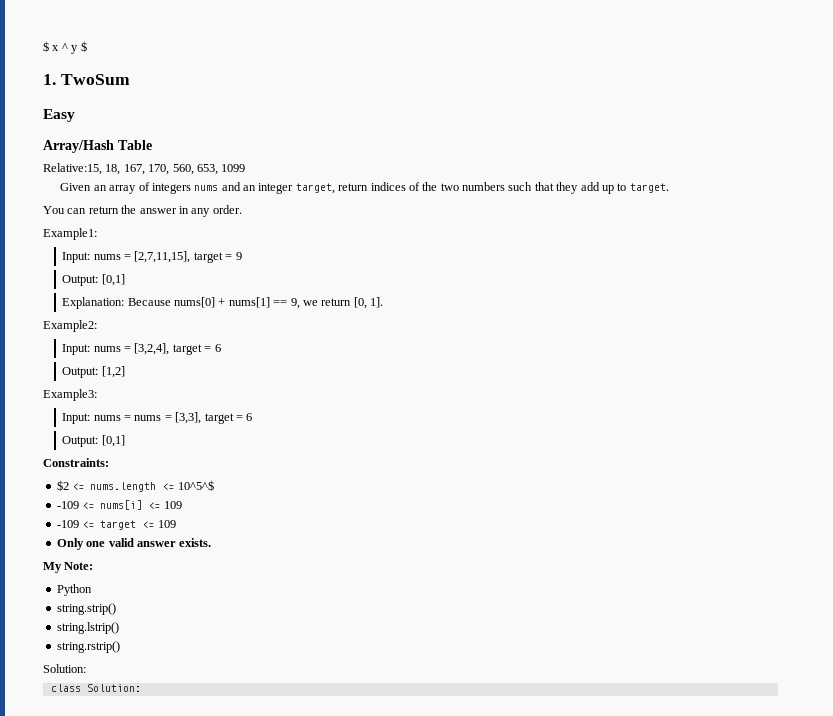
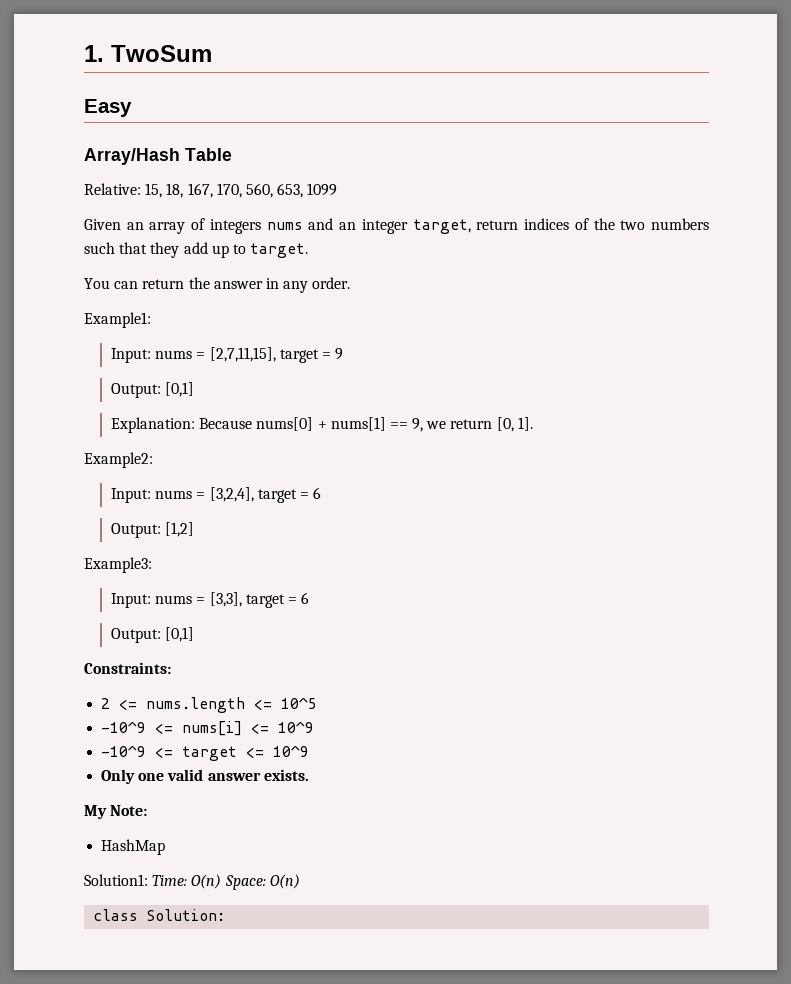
- $ x ^ y $
- Relative:15, 18, 167, 170, 560, 653, 1099
+ Relative: 15, 18, 167, 170, 560, 653, 1099
- Input: nums = nums = [3,3], target = 6
+ Input: nums = [3,3], target = 6
- $2 <= nums.length <= 10^5^$
- -109 <= nums[i] <= 109
- -109 <= target <= 109
+ 2 <= nums.length <= 10^5
+ -10^9 <= nums[i] <= 10^9
+ -10^9 <= target <= 10^9
- Python
- string.strip()
- string.lstrip()
- string.rstrip()
- Solution:
+ HashMap
+ Solution1: Time: O(n) Space: O(n)

